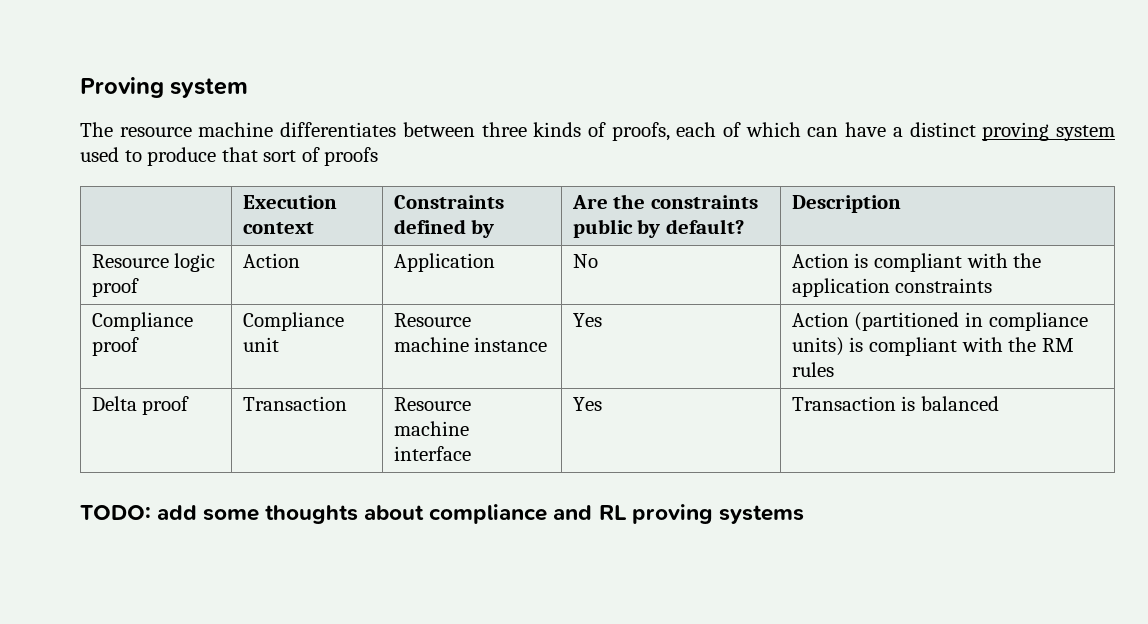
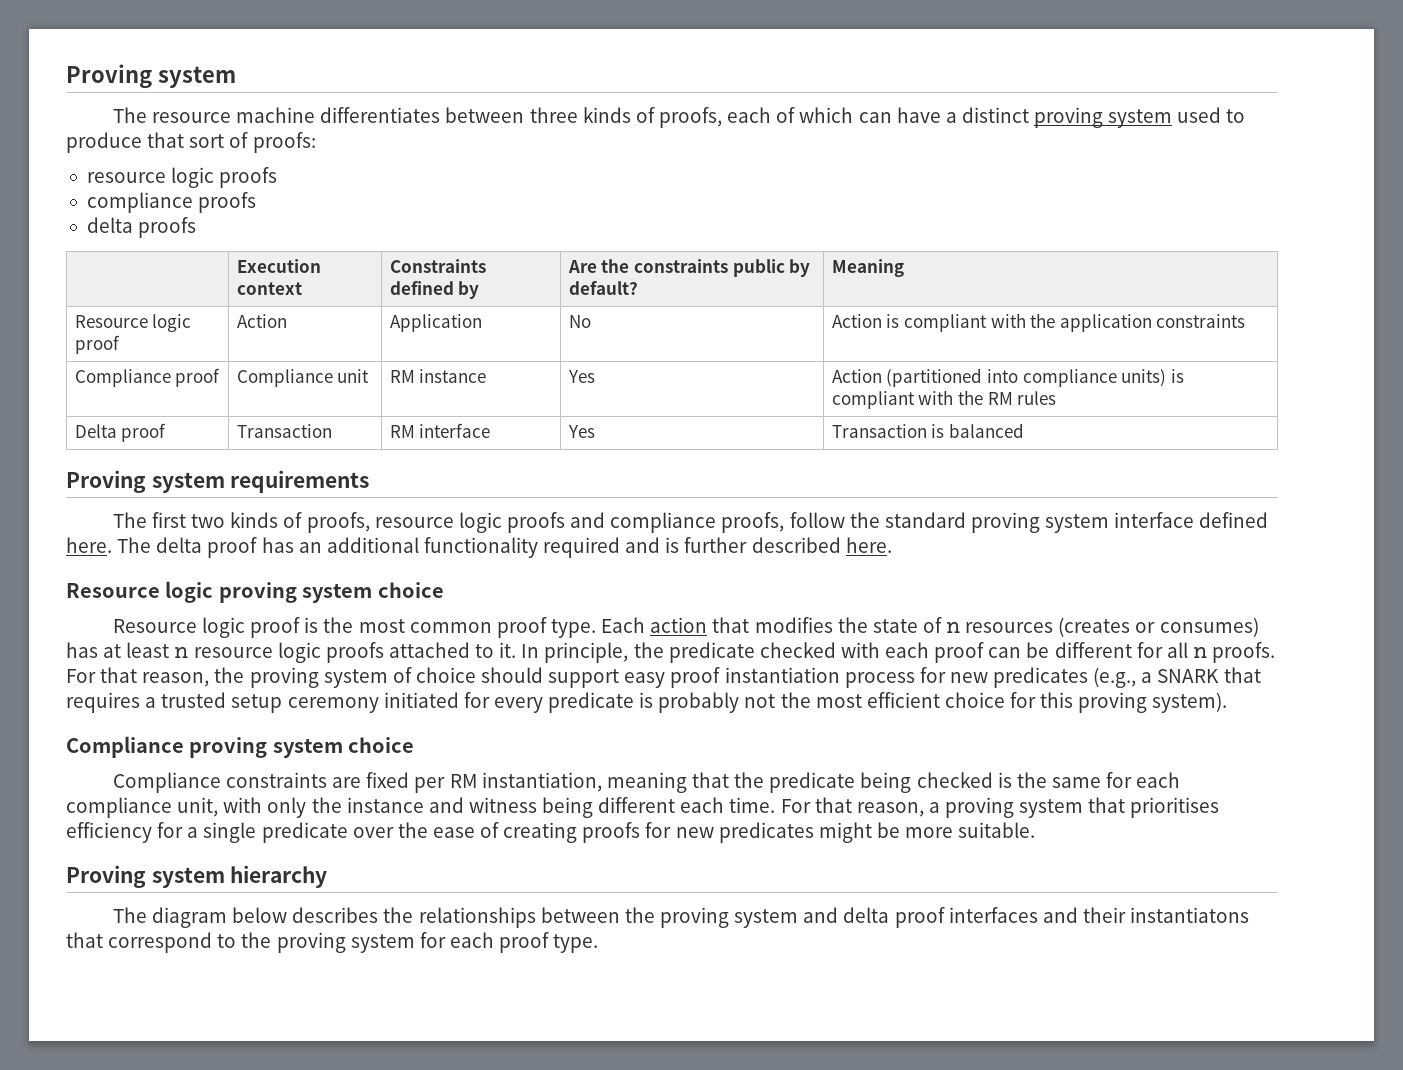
- The resource machine differentiates between three kinds of proofs, each of which can have a distinct proving system used to produce that sort of proofs
+ The resource machine differentiates between three kinds of proofs, each of which can have a distinct proving system used to produce that sort of proofs:
+ resource logic proofs
+ compliance proofs
+ delta proofs
- | Execution context | Constraints defined by | Are the constraints public by default? | Description
+ | Execution context | Constraints defined by | Are the constraints public by default? | Meaning
- Compliance proof | Compliance unit | Resource machine instance | Yes | Action (partitioned in compliance units) is compliant with the RM rules
+ Compliance proof | Compliance unit | RM instance | Yes | Action (partitioned into compliance units) is compliant with the RM rules
- Delta proof | Transaction | Resource machine interface | Yes | Transaction is balanced
+ Delta proof | Transaction | RM interface | Yes | Transaction is balanced
- TODO: add some thoughts about compliance and RL proving systems
+ Proving system requirements
+ The first two kinds of proofs, resource logic proofs and compliance proofs, follow the standard proving system interface defined here. The delta proof has an additional functionality required and is further described here.
+ Resource logic proving system choice
+ Resource logic proof is the most common proof type. Each action that modifies the state of n resources (creates or consumes) has at least n resource logic proofs attached to it. In principle, the predicate checked with each proof can be different for all n proofs. For that reason, the proving system of choice should support easy proof instantiation process for new predicates (e.g., a SNARK that requires a trusted setup ceremony initiated for every predicate is probably not the most efficient choice for this proving system).
+ Compliance proving system choice
+ Compliance constraints are fixed per RM instantiation, meaning that the predicate being checked is the same for each compliance unit, with only the instance and witness being different each time. For that reason, a proving system that prioritises efficiency for a single predicate over the ease of creating proofs for new predicates might be more suitable.
+ Proving system hierarchy
+ The diagram below describes the relationships between the proving system and delta proof interfaces and their instantiatons that correspond to the proving system for each proof type.

